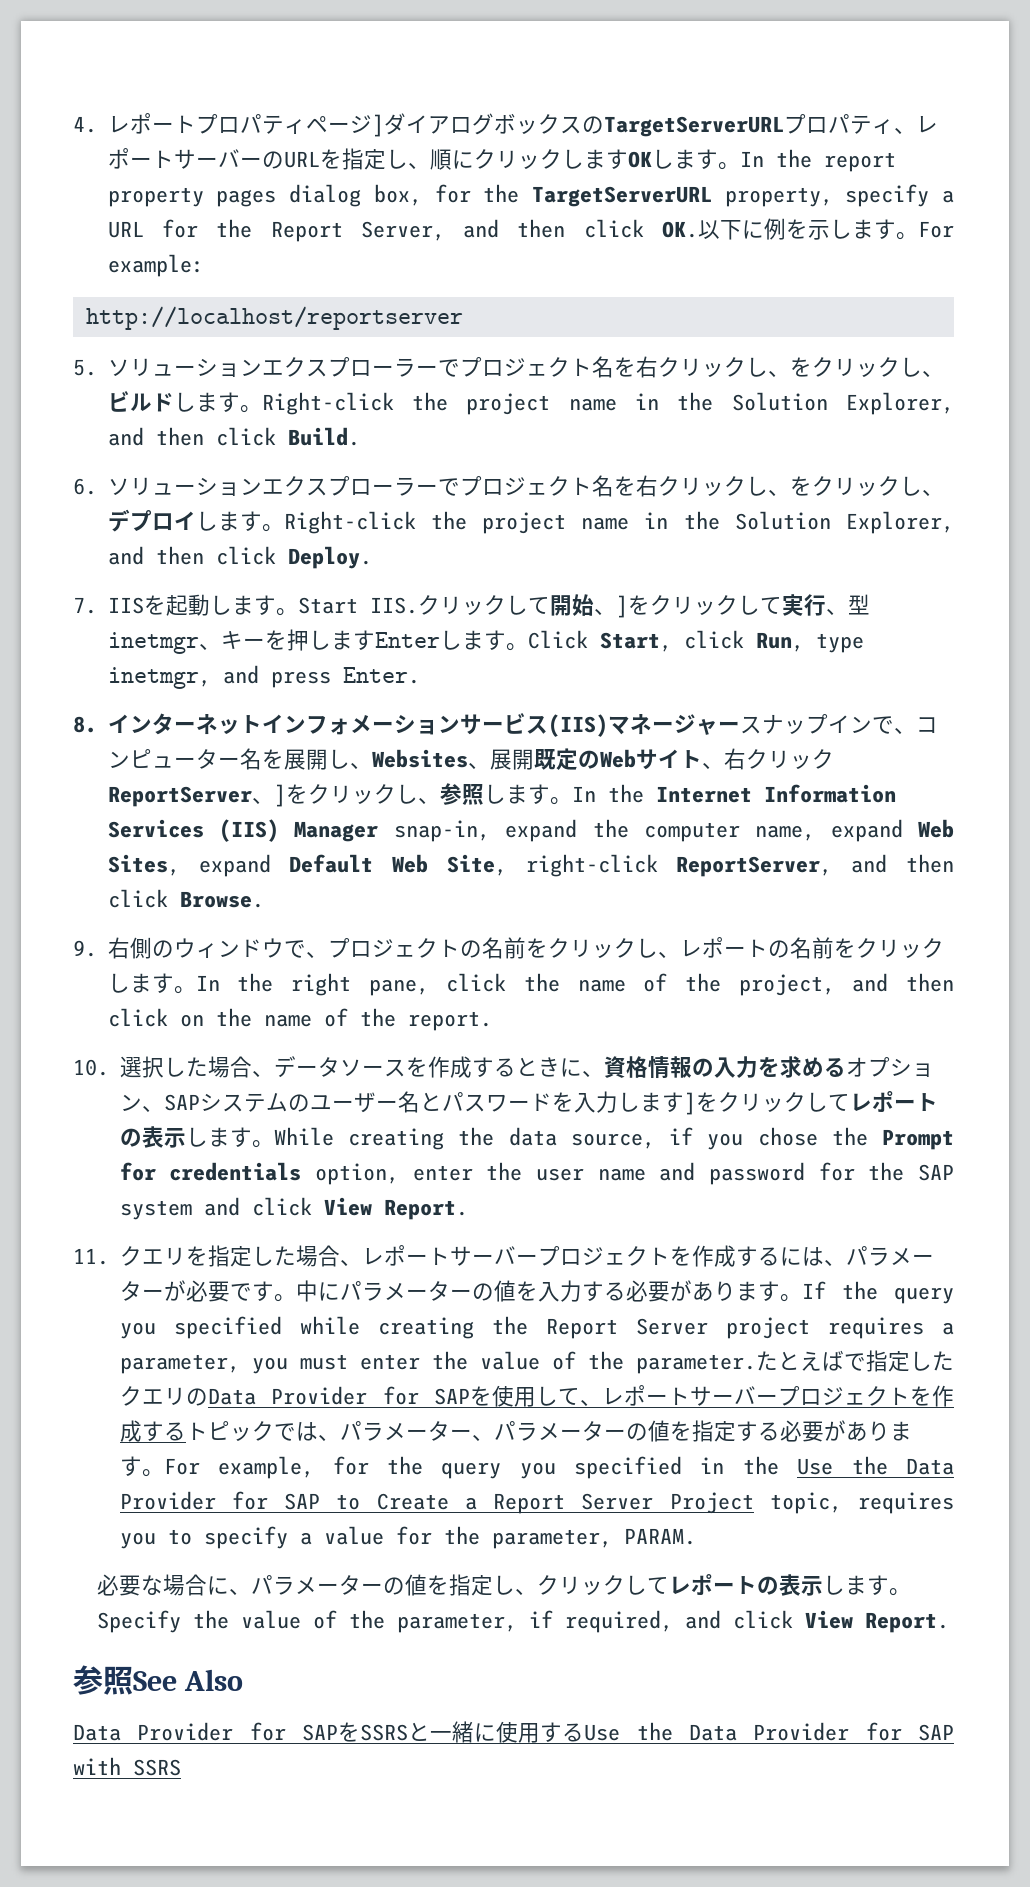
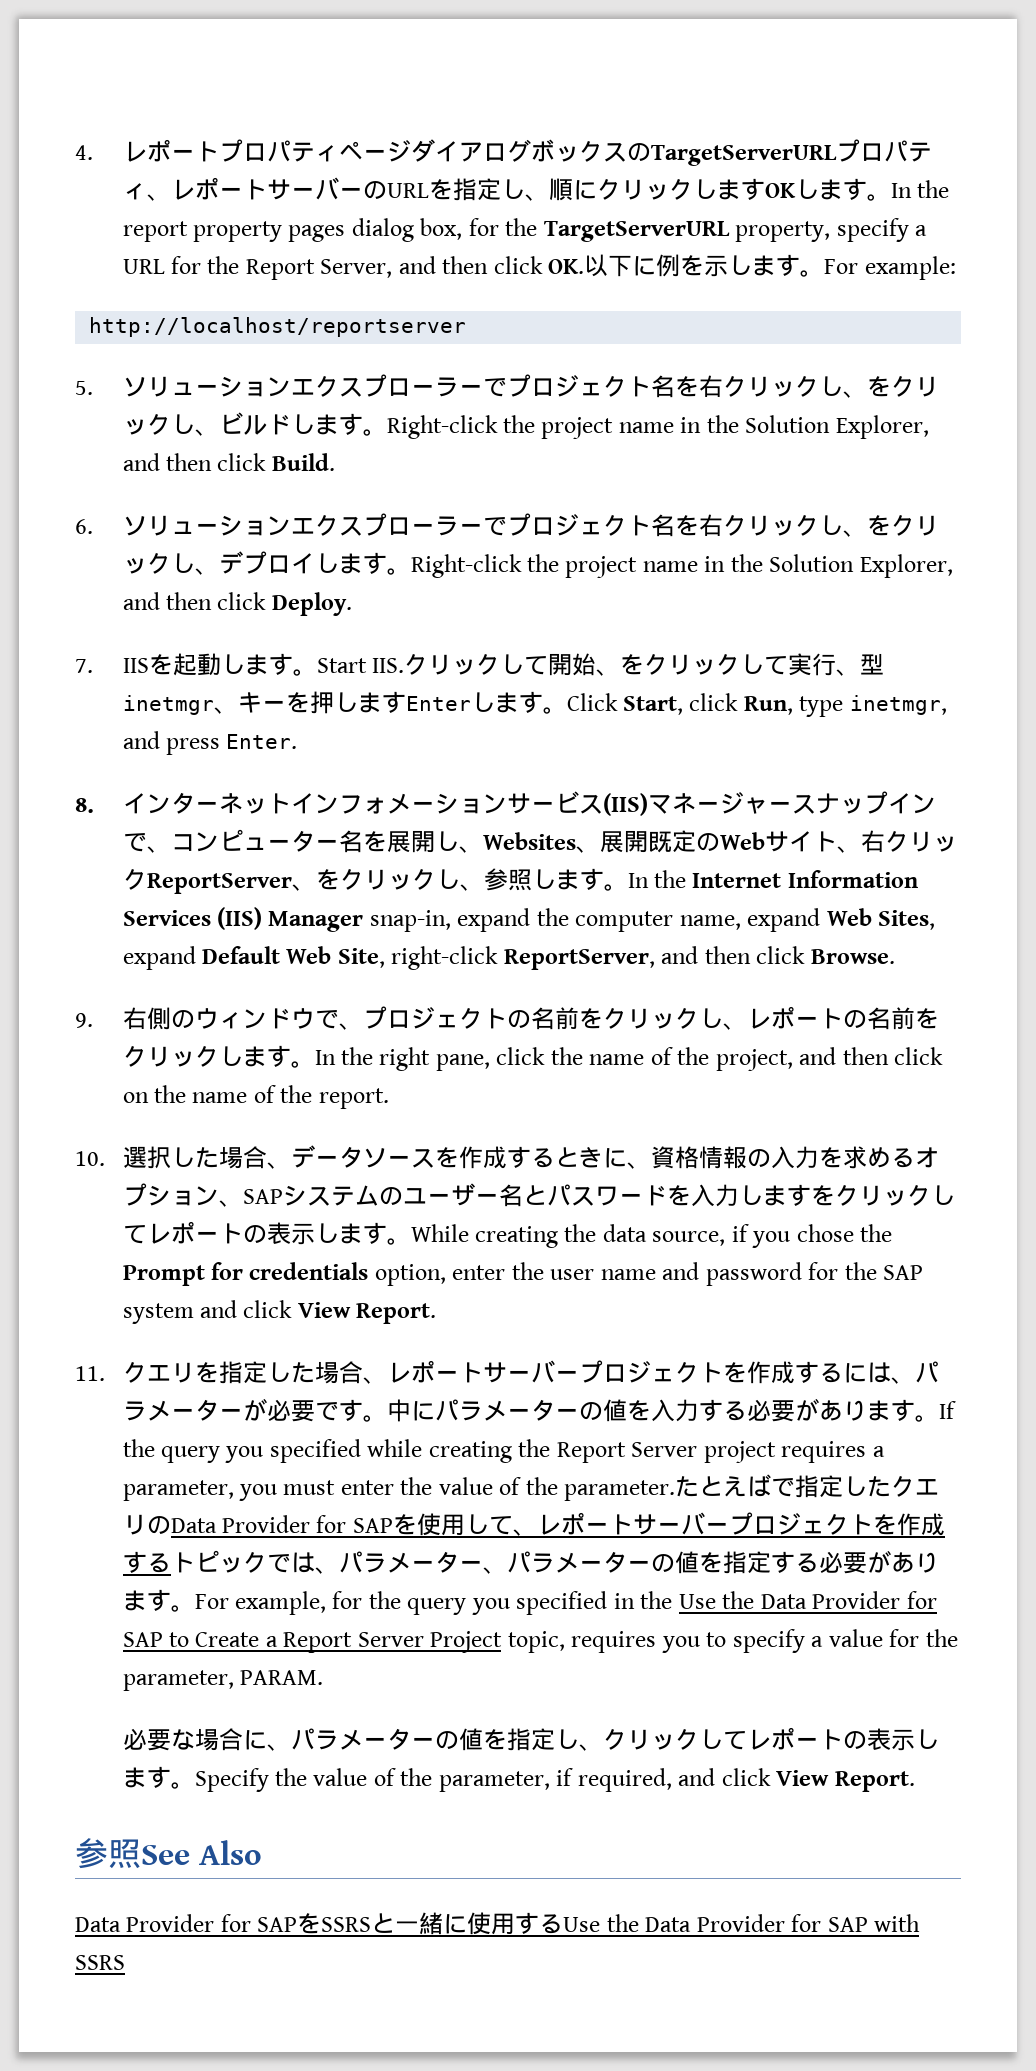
- 4.レポートプロパティページ]ダイアログボックスのTargetServerURLプロパティ、レポートサーバーのURLを指定し、順にクリックしますOKします。
+ 4.レポートプロパティページダイアログボックスのTargetServerURLプロパティ、レポートサーバーのURLを指定し、順にクリックしますOKします。
- Start IIS.クリックして開始、]をクリックして実行、型inetmgr、キーを押しますEnterします。
+ Start IIS.クリックして開始、をクリックして実行、型inetmgr、キーを押しますEnterします。
- 8.インターネットインフォメーションサービス(IIS)マネージャースナップインで、コンピューター名を展開し、Websites、展開既定のWebサイト、右クリックReportServer、]をクリックし、参照します。
+ 8.インターネットインフォメーションサービス(IIS)マネージャースナップインで、コンピューター名を展開し、Websites、展開既定のWebサイト、右クリックReportServer、をクリックし、参照します。
- 10.選択した場合、データソースを作成するときに、資格情報の入力を求めるオプション、SAPシステムのユーザー名とパスワードを入力します]をクリックしてレポートの表示します。
+ 10.選択した場合、データソースを作成するときに、資格情報の入力を求めるオプション、SAPシステムのユーザー名とパスワードを入力しますをクリックしてレポートの表示します。

